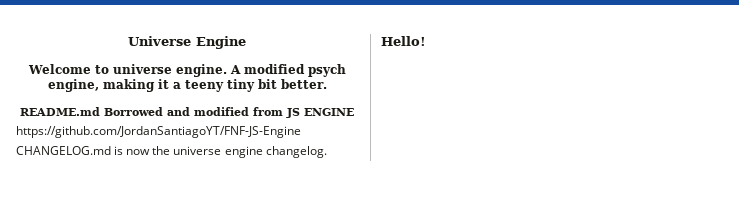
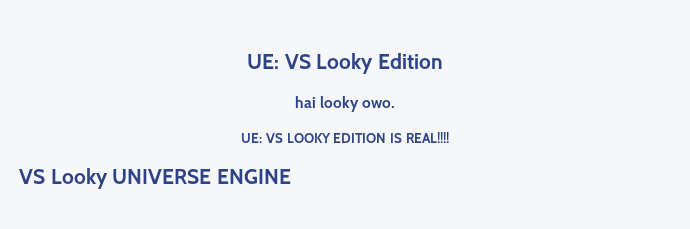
- Universe Engine
- Welcome to universe engine. A modified psych engine, making it a teeny tiny bit better.
- README.md Borrowed and modified from JS ENGINE
- https://github.com/JordanSantiagoYT/FNF-JS-Engine
- CHANGELOG.md is now the universe engine changelog.
- Hello!
+ UE: VS Looky Edition
+ hai looky owo.
+ UE: VS LOOKY EDITION IS REAL!!!!
+ VS Looky UNIVERSE ENGINE

